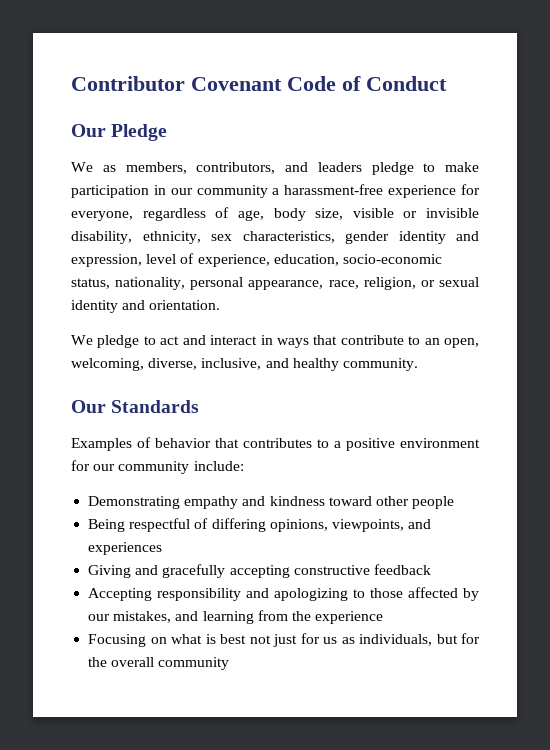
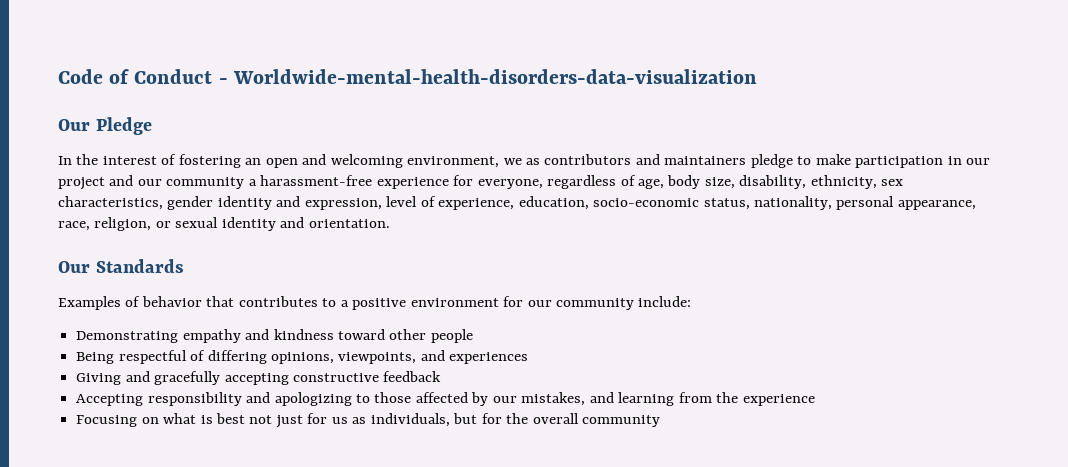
- Contributor Covenant Code of Conduct
+ Code of Conduct - Worldwide-mental-health-disorders-data-visualization
- We as members, contributors, and leaders pledge to make participation in our community a harassment-free experience for everyone, regardless of age, body size, visible or invisible disability, ethnicity, sex characteristics, gender identity and expression, level of experience, education, socio-economic status, nationality, personal appearance, race, religion, or sexual identity and orientation.
+ In the interest of fostering an open and welcoming environment, we as contributors and maintainers pledge to make participation in our project and our community a harassment-free experience for everyone, regardless of age, body size, disability, ethnicity, sex characteristics, gender identity and expression, level of experience, education, socio-economic status, nationality, personal appearance, race, religion, or sexual identity and orientation.
- We pledge to act and interact in ways that contribute to an open, welcoming, diverse, inclusive, and healthy community.

